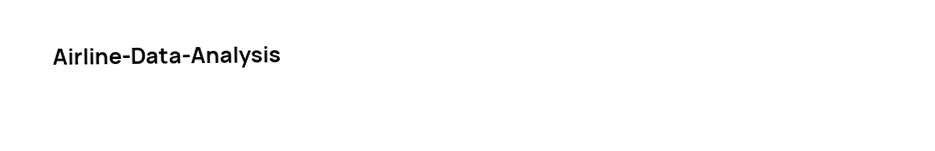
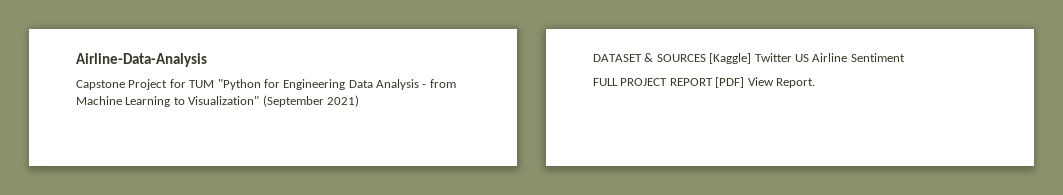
+ Capstone Project for TUM "Python for Engineering Data Analysis - from Machine Learning to Visualization" (September 2021)
+ DATASET & SOURCES [Kaggle] Twitter US Airline Sentiment
+ FULL PROJECT REPORT [PDF] View Report.

